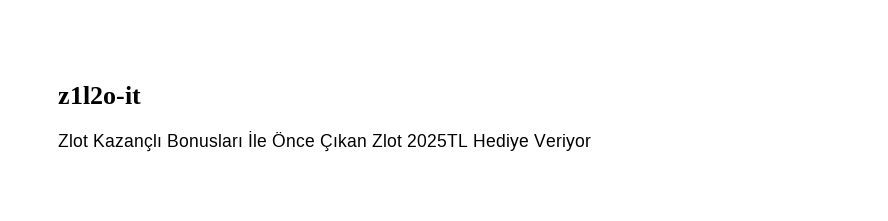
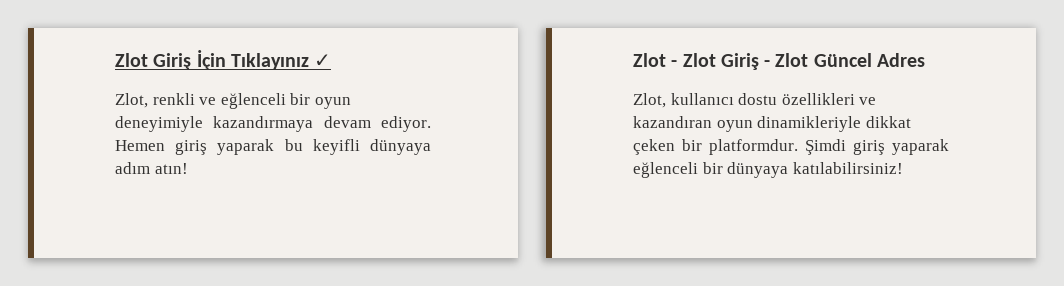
- z1l2o-it
- Zlot Kazançlı Bonusları İle Önce Çıkan Zlot 2025TL Hediye Veriyor
+ Zlot Giriş İçin Tıklayınız ✓
+ Zlot, renkli ve eğlenceli bir oyun deneyimiyle kazandırmaya devam ediyor. Hemen giriş yaparak bu keyifli dünyaya adım atın!
+ Zlot - Zlot Giriş - Zlot Güncel Adres
+ Zlot, kullanıcı dostu özellikleri ve kazandıran oyun dinamikleriyle dikkat çeken bir platformdur. Şimdi giriş yaparak eğlenceli bir dünyaya katılabilirsiniz!

